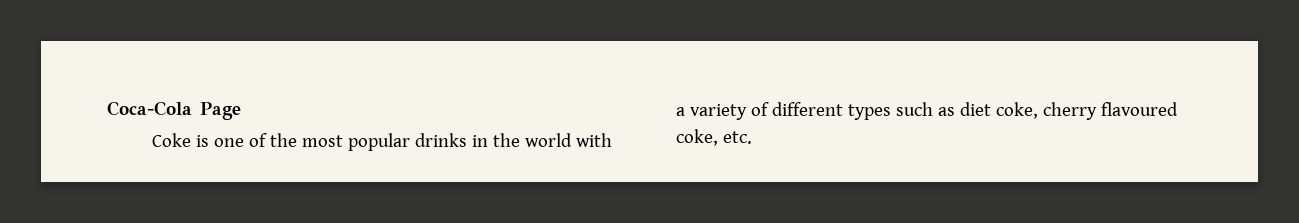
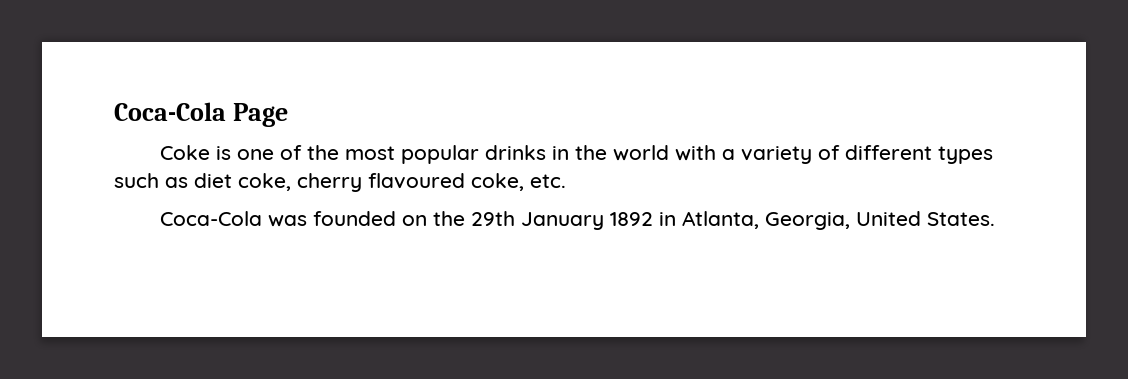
+ Coca-Cola was founded on the 29th January 1892 in Atlanta, Georgia, United States.

